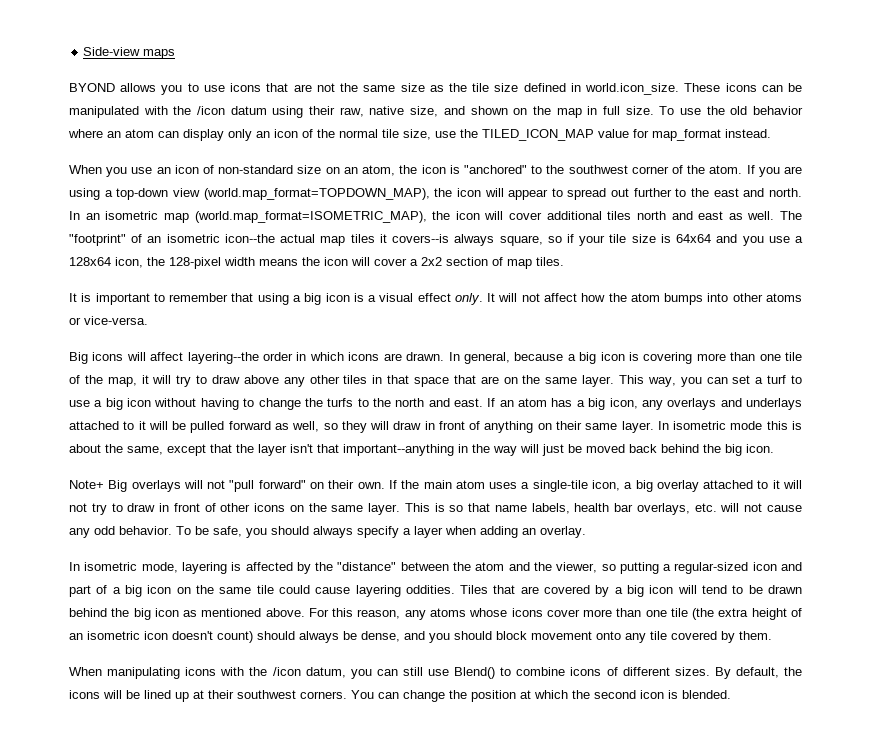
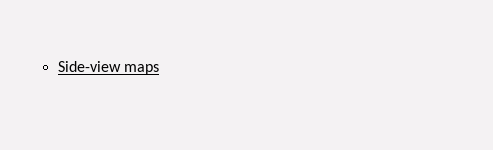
- BYOND allows you to use icons that are not the same size as the tile size defined in world.icon_size. These icons can be manipulated with the /icon datum using their raw, native size, and shown on the map in full size. To use the old behavior where an atom can display only an icon of the normal tile size, use the TILED_ICON_MAP value for map_format instead.
- When you use an icon of non-standard size on an atom, the icon is "anchored" to the southwest corner of the atom. If you are using a top-down view (world.map_format=TOPDOWN_MAP), the icon will appear to spread out further to the east and north. In an isometric map (world.map_format=ISOMETRIC_MAP), the icon will cover additional tiles north and east as well. The "footprint" of an isometric icon--the actual map tiles it covers--is always square, so if your tile size is 64x64 and you use a 128x64 icon, the 128-pixel width means the icon will cover a 2x2 section of map tiles.
- It is important to remember that using a big icon is a visual effect only. It will not affect how the atom bumps into other atoms or vice-versa.
- Big icons will affect layering--the order in which icons are drawn. In general, because a big icon is covering more than one tile of the map, it will try to draw above any other tiles in that space that are on the same layer. This way, you can set a turf to use a big icon without having to change the turfs to the north and east. If an atom has a big icon, any overlays and underlays attached to it will be pulled forward as well, so they will draw in front of anything on their same layer. In isometric mode this is about the same, except that the layer isn't that important--anything in the way will just be moved back behind the big icon.
- Note+ Big overlays will not "pull forward" on their own. If the main atom uses a single-tile icon, a big overlay attached to it will not try to draw in front of other icons on the same layer. This is so that name labels, health bar overlays, etc. will not cause any odd behavior. To be safe, you should always specify a layer when adding an overlay.
- In isometric mode, layering is affected by the "distance" between the atom and the viewer, so putting a regular-sized icon and part of a big icon on the same tile could cause layering oddities. Tiles that are covered by a big icon will tend to be drawn behind the big icon as mentioned above. For this reason, any atoms whose icons cover more than one tile (the extra height of an isometric icon doesn't count) should always be dense, and you should block movement onto any tile covered by them.
- When manipulating icons with the /icon datum, you can still use Blend() to combine icons of different sizes. By default, the icons will be lined up at their southwest corners. You can change the position at which the second icon is blended.

